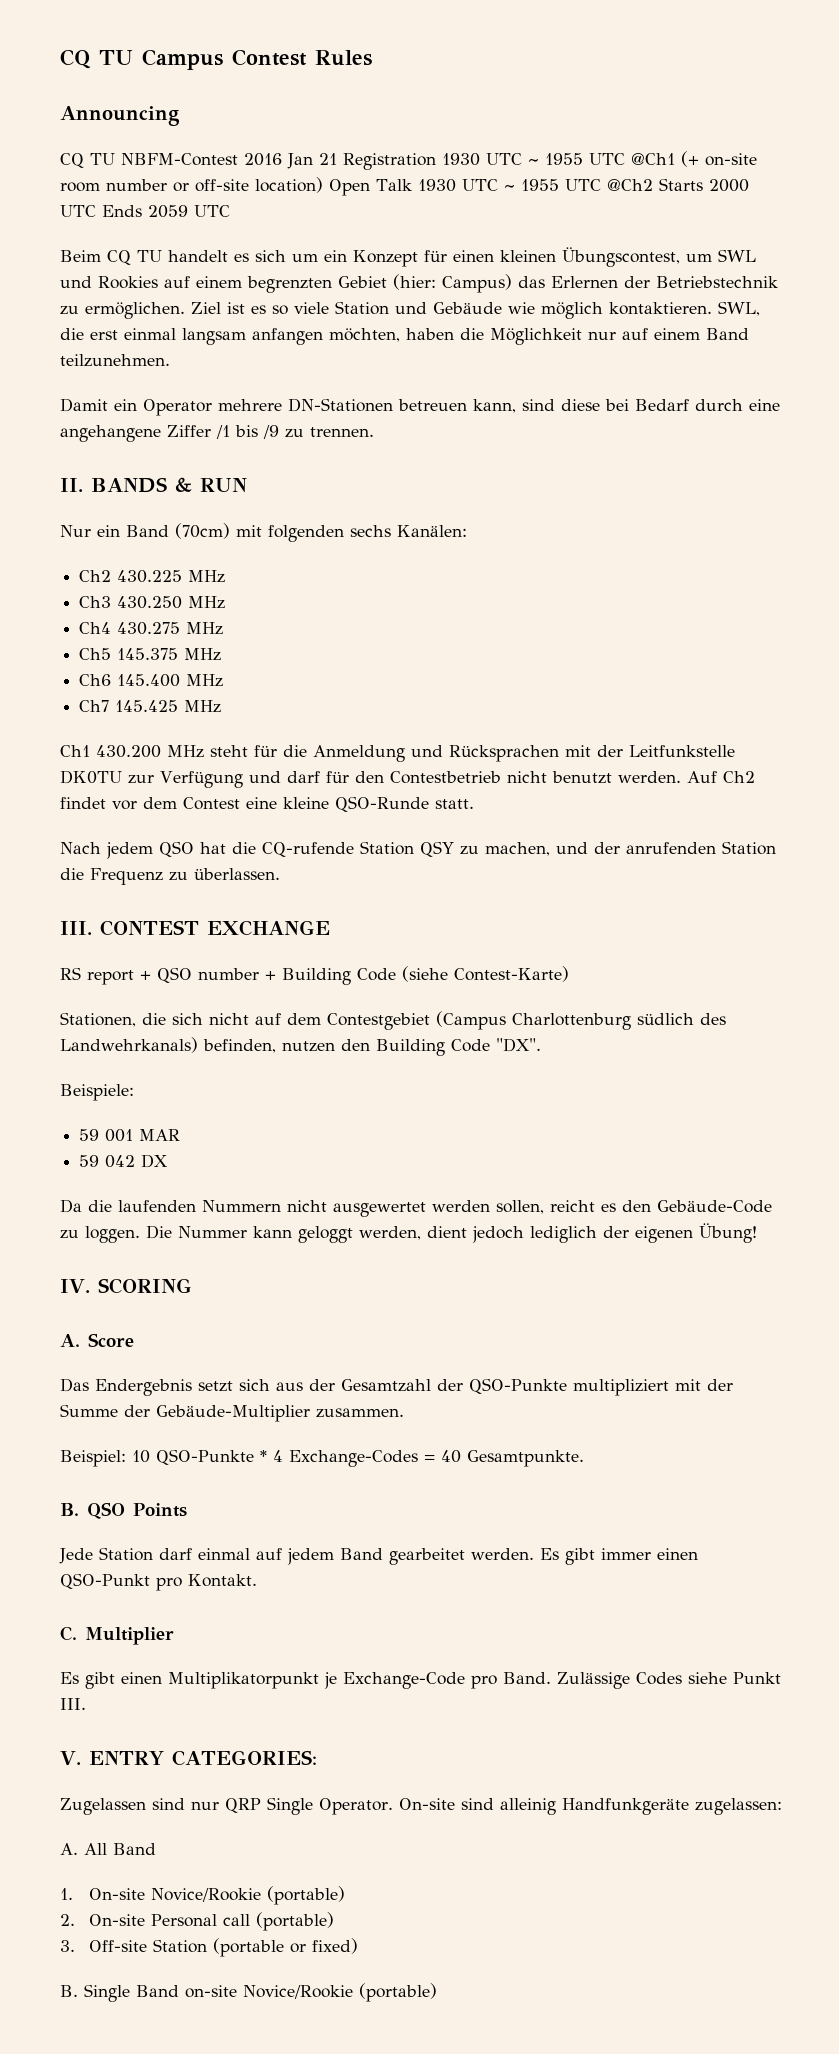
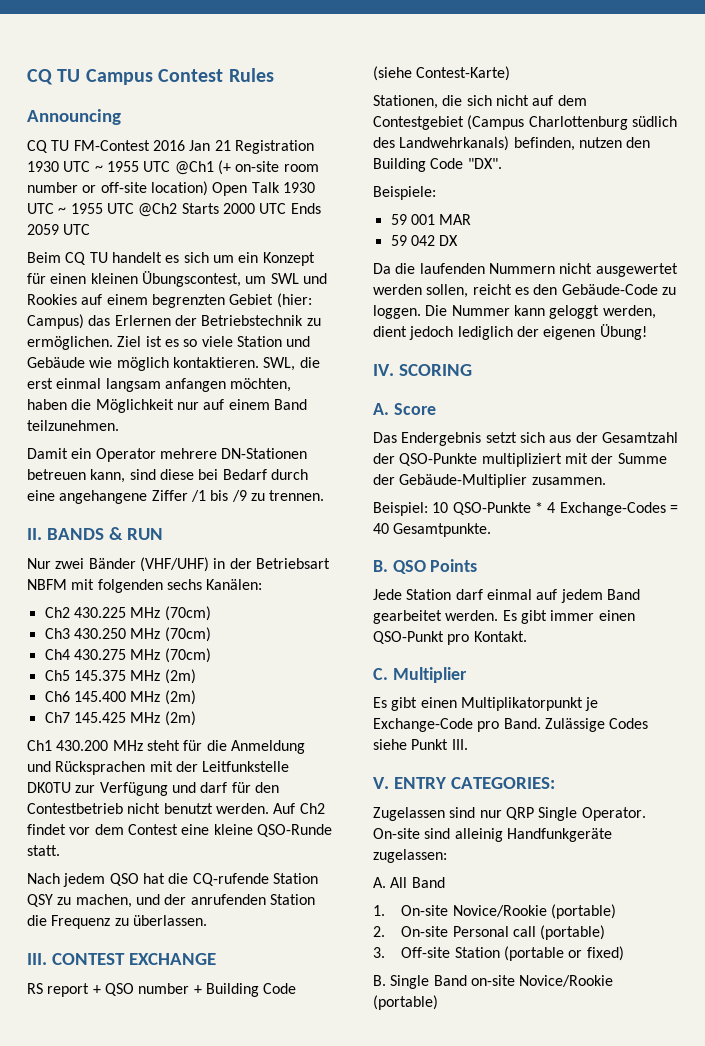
- CQ TU NBFM-Contest 2016 Jan 21 Registration 1930 UTC ~ 1955 UTC @Ch1 (+ on-site room number or off-site location) Open Talk 1930 UTC ~ 1955 UTC @Ch2 Starts 2000 UTC Ends 2059 UTC
+ CQ TU FM-Contest 2016 Jan 21 Registration 1930 UTC ~ 1955 UTC @Ch1 (+ on-site room number or off-site location) Open Talk 1930 UTC ~ 1955 UTC @Ch2 Starts 2000 UTC Ends 2059 UTC
- Nur ein Band (70cm) mit folgenden sechs Kanälen:
+ Nur zwei Bänder (VHF/UHF) in der Betriebsart NBFM mit folgenden sechs Kanälen:
- Ch2 430.225 MHz
+ Ch2 430.225 MHz (70cm)
- Ch3 430.250 MHz
+ Ch3 430.250 MHz (70cm)
- Ch4 430.275 MHz
+ Ch4 430.275 MHz (70cm)
- Ch5 145.375 MHz
+ Ch5 145.375 MHz (2m)
- Ch6 145.400 MHz
+ Ch6 145.400 MHz (2m)
- Ch7 145.425 MHz
+ Ch7 145.425 MHz (2m)

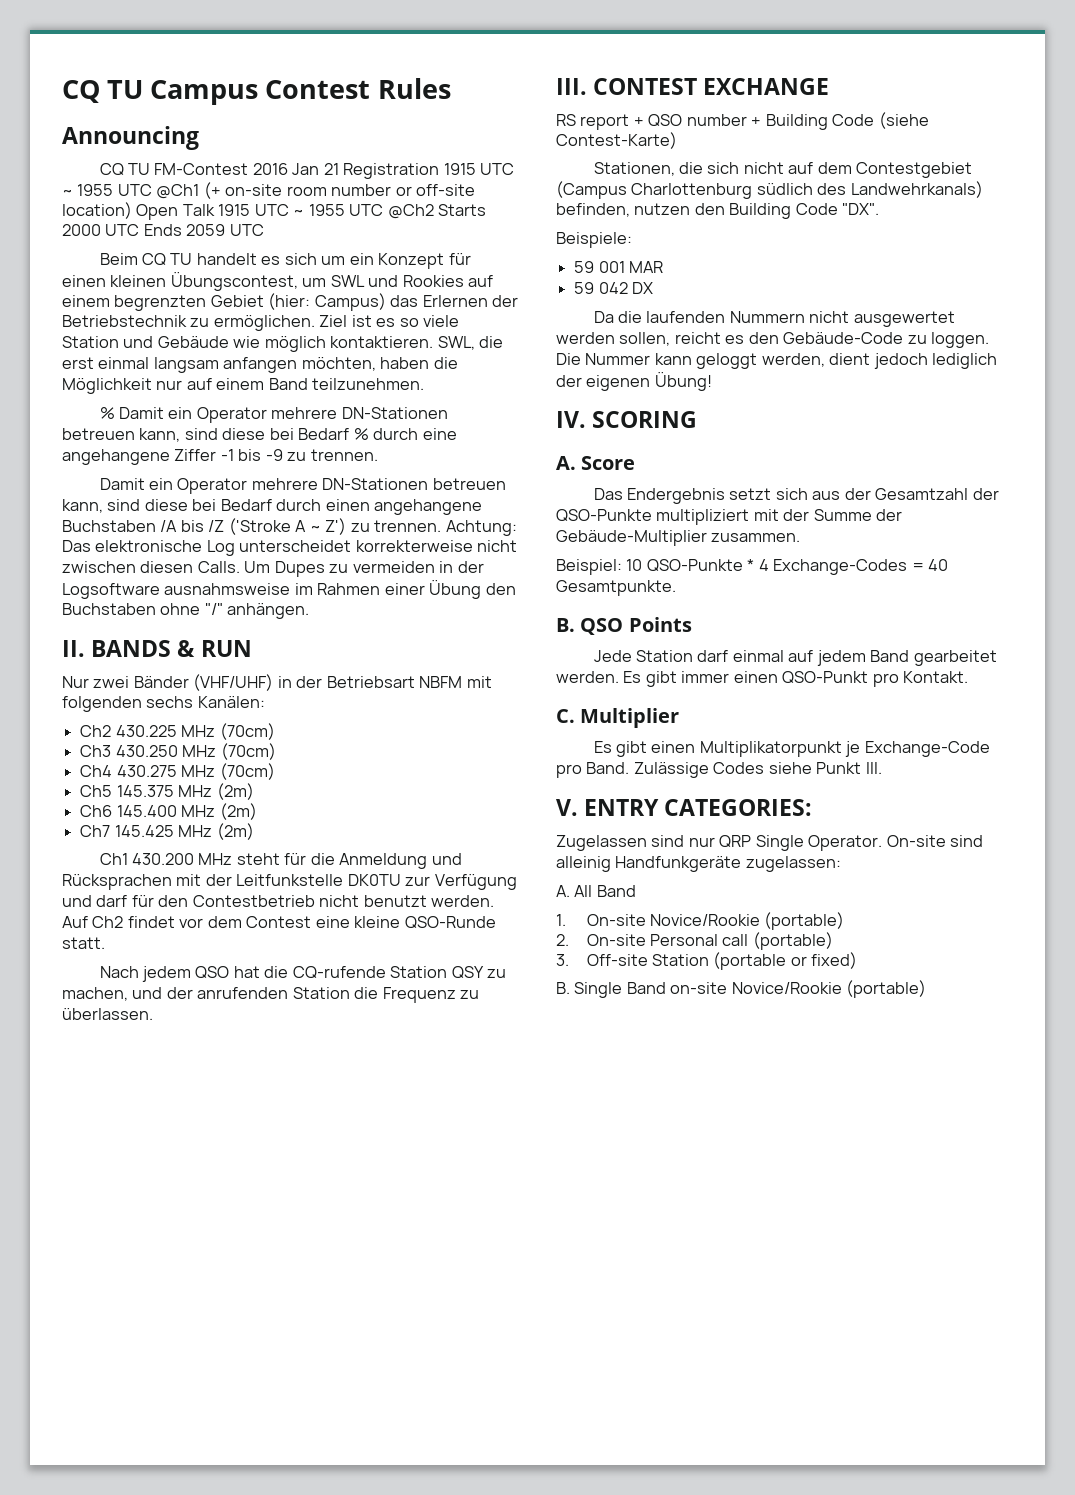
- CQ TU FM-Contest 2016 Jan 21 Registration 1930 UTC ~ 1955 UTC @Ch1 (+ on-site room number or off-site location) Open Talk 1930 UTC ~ 1955 UTC @Ch2 Starts 2000 UTC Ends 2059 UTC
+ CQ TU FM-Contest 2016 Jan 21 Registration 1915 UTC ~ 1955 UTC @Ch1 (+ on-site room number or off-site location) Open Talk 1915 UTC ~ 1955 UTC @Ch2 Starts 2000 UTC Ends 2059 UTC
+ % Damit ein Operator mehrere DN-Stationen betreuen kann, sind diese bei Bedarf % durch eine angehangene Ziffer -1 bis -9 zu trennen.
- Damit ein Operator mehrere DN-Stationen betreuen kann, sind diese bei Bedarf durch eine angehangene Ziffer /1 bis /9 zu trennen.
+ Damit ein Operator mehrere DN-Stationen betreuen kann, sind diese bei Bedarf durch einen angehangene Buchstaben /A bis /Z ('Stroke A ~ Z') zu trennen. Achtung: Das elektronische Log unterscheidet korrekterweise nicht zwischen diesen Calls. Um Dupes zu vermeiden in der Logsoftware ausnahmsweise im Rahmen einer Übung den Buchstaben ohne "/" anhängen.

